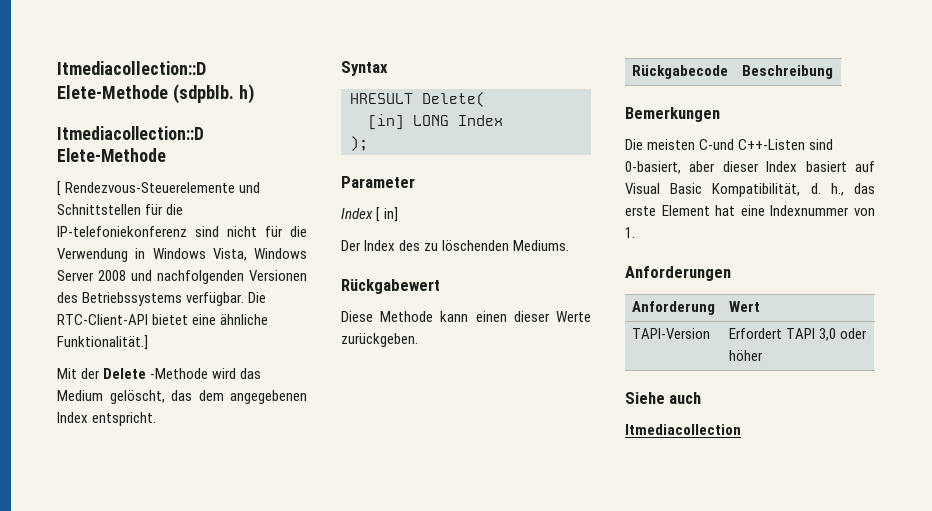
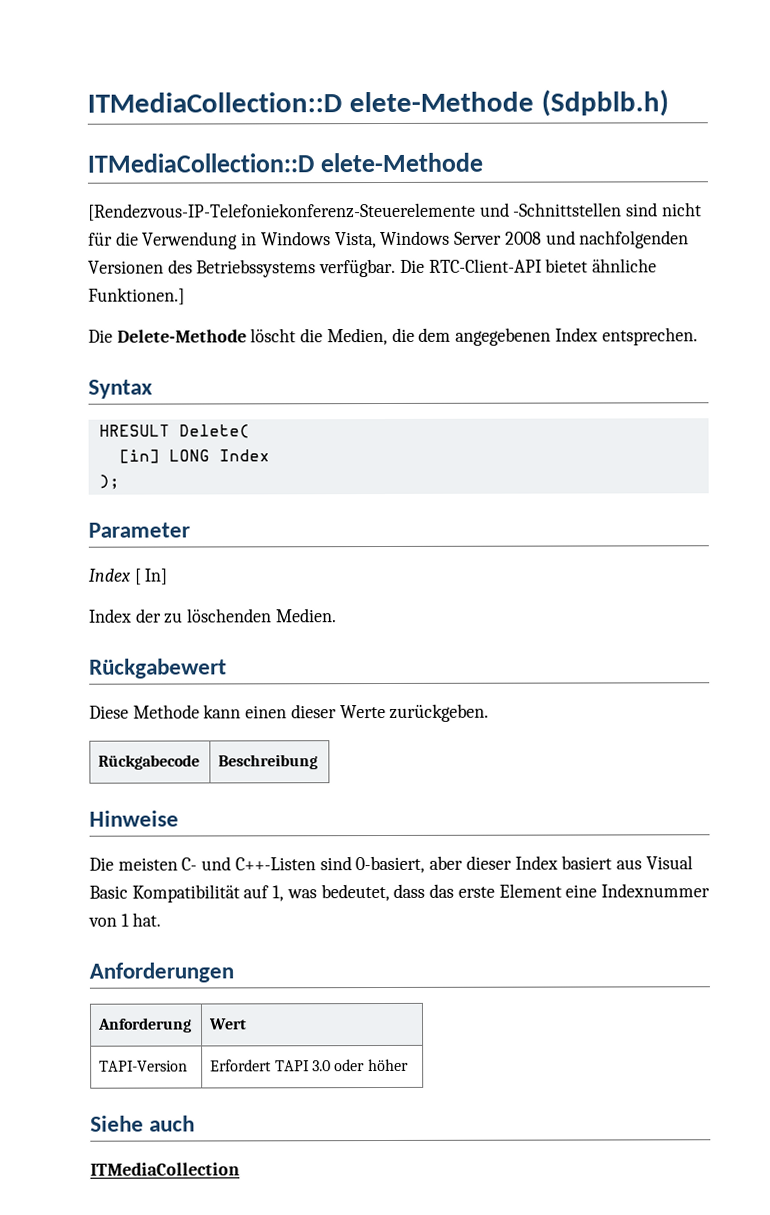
- Itmediacollection::D Elete-Methode (sdpblb. h)
- Itmediacollection::D Elete-Methode
- [ Rendezvous-Steuerelemente und Schnittstellen für die IP-telefoniekonferenz sind nicht für die Verwendung in Windows Vista, Windows Server 2008 und nachfolgenden Versionen des Betriebssystems verfügbar.
+ ITMediaCollection::D elete-Methode (Sdpblb.h)
+ ITMediaCollection::D elete-Methode
+ [Rendezvous-IP-Telefoniekonferenz-Steuerelemente und -Schnittstellen sind nicht für die Verwendung in Windows Vista, Windows Server 2008 und nachfolgenden Versionen des Betriebssystems verfügbar.
- Die RTC-Client-API bietet eine ähnliche Funktionalität.]
- Mit der Delete -Methode wird das Medium gelöscht, das dem angegebenen Index entspricht.
+ Die RTC-Client-API bietet ähnliche Funktionen.]
+ Die Delete-Methode löscht die Medien, die dem angegebenen Index entsprechen.
- Index [ in]
- Der Index des zu löschenden Mediums.
+ Index [ In]
+ Index der zu löschenden Medien.
- Bemerkungen
+ Hinweise
- Die meisten C-und C++-Listen sind 0-basiert, aber dieser Index basiert auf Visual Basic Kompatibilität, d. h., das erste Element hat eine Indexnummer von 1.
+ Die meisten C- und C++-Listen sind 0-basiert, aber dieser Index basiert aus Visual Basic Kompatibilität auf 1, was bedeutet, dass das erste Element eine Indexnummer von 1 hat.
- TAPI-Version | Erfordert TAPI 3,0 oder höher
+ TAPI-Version | Erfordert TAPI 3.0 oder höher
- Itmediacollection
+ ITMediaCollection

